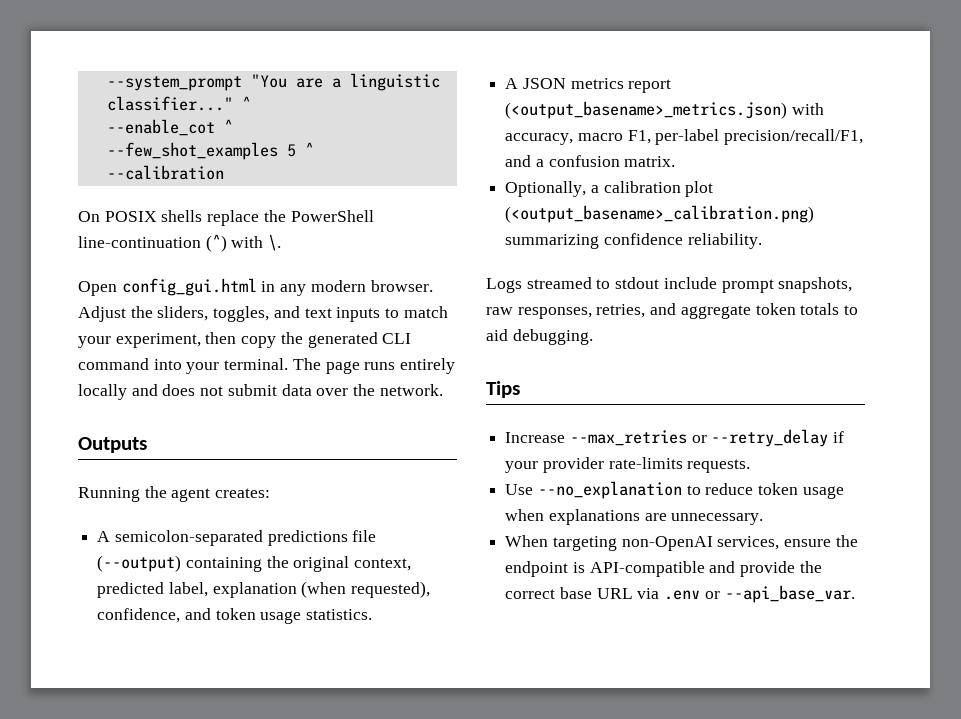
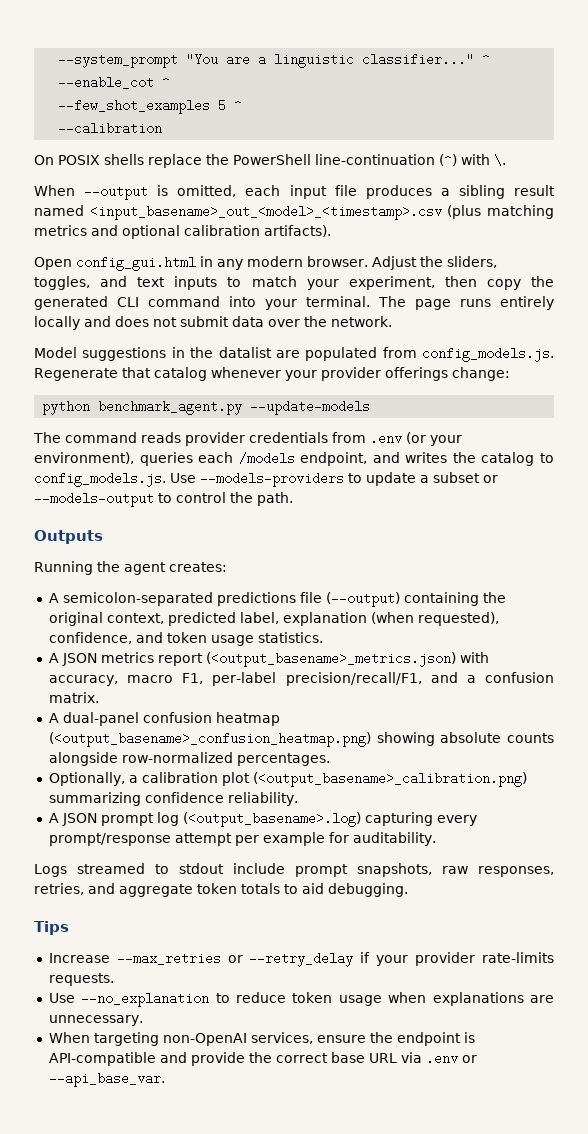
+ When --output is omitted, each input file produces a sibling result named <input_basename>_out_<model>_<timestamp>.csv (plus matching metrics and optional calibration artifacts).
+ Model suggestions in the datalist are populated from config_models.js. Regenerate that catalog whenever your provider offerings change:
+ python benchmark_agent.py --update-models
+ The command reads provider credentials from .env (or your environment), queries each /models endpoint, and writes the catalog to config_models.js. Use --models-providers to update a subset or --models-output to control the path.
+ A dual-panel confusion heatmap (<output_basename>_confusion_heatmap.png) showing absolute counts alongside row-normalized percentages.
+ A JSON prompt log (<output_basename>.log) capturing every prompt/response attempt per example for auditability.

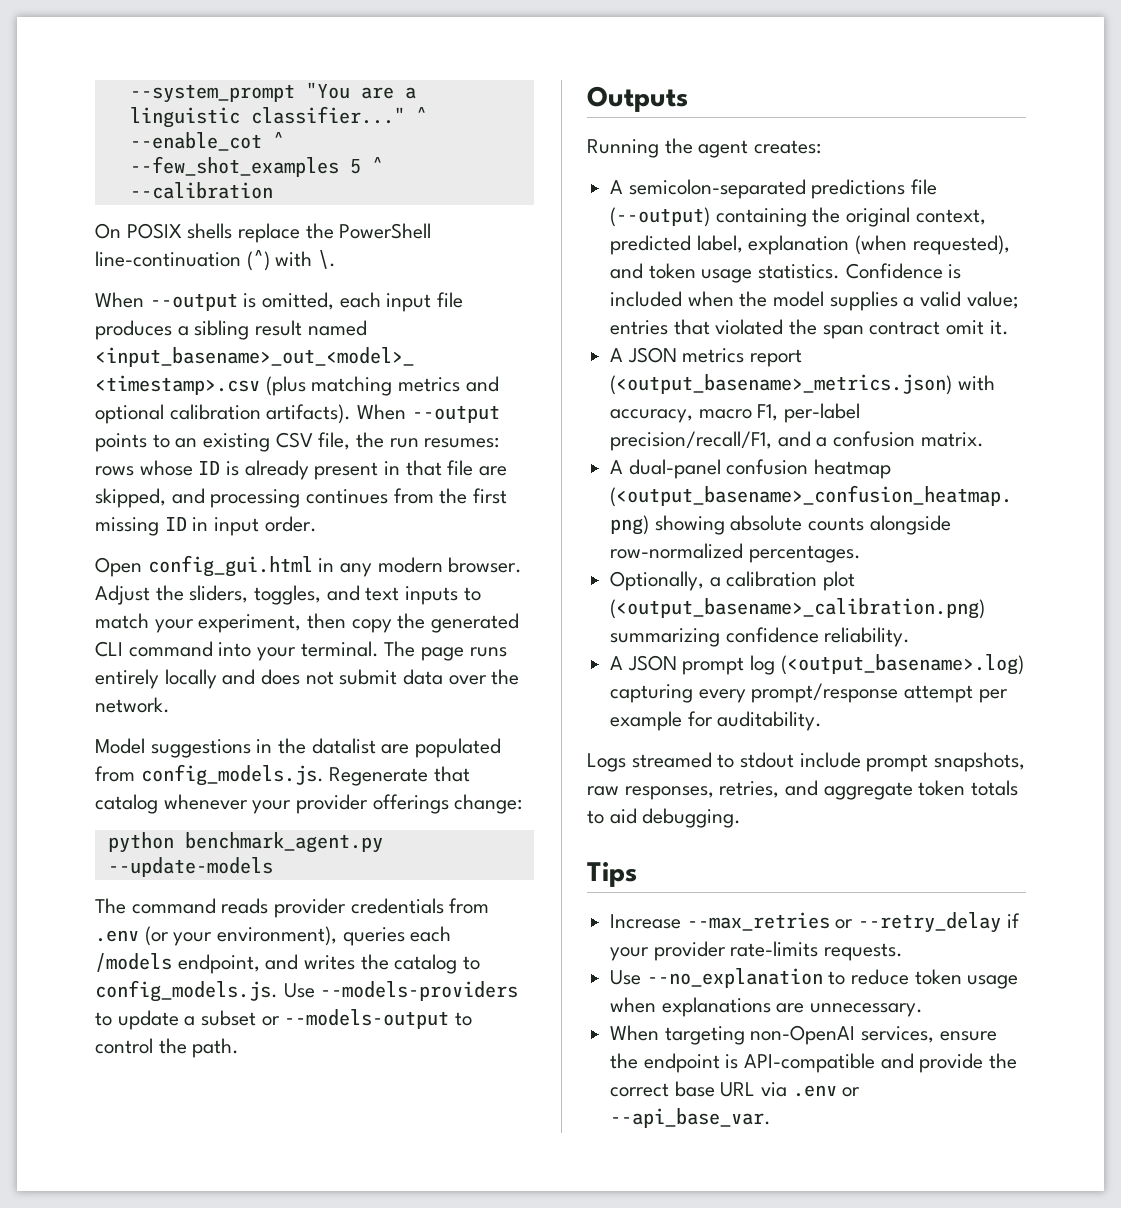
+ When --output points to an existing CSV file, the run resumes: rows whose ID is already present in that file are skipped, and processing continues from the first missing ID in input order.
- A semicolon-separated predictions file (--output) containing the original context, predicted label, explanation (when requested), confidence, and token usage statistics.
+ A semicolon-separated predictions file (--output) containing the original context, predicted label, explanation (when requested), and token usage statistics. Confidence is included when the model supplies a valid value; entries that violated the span contract omit it.

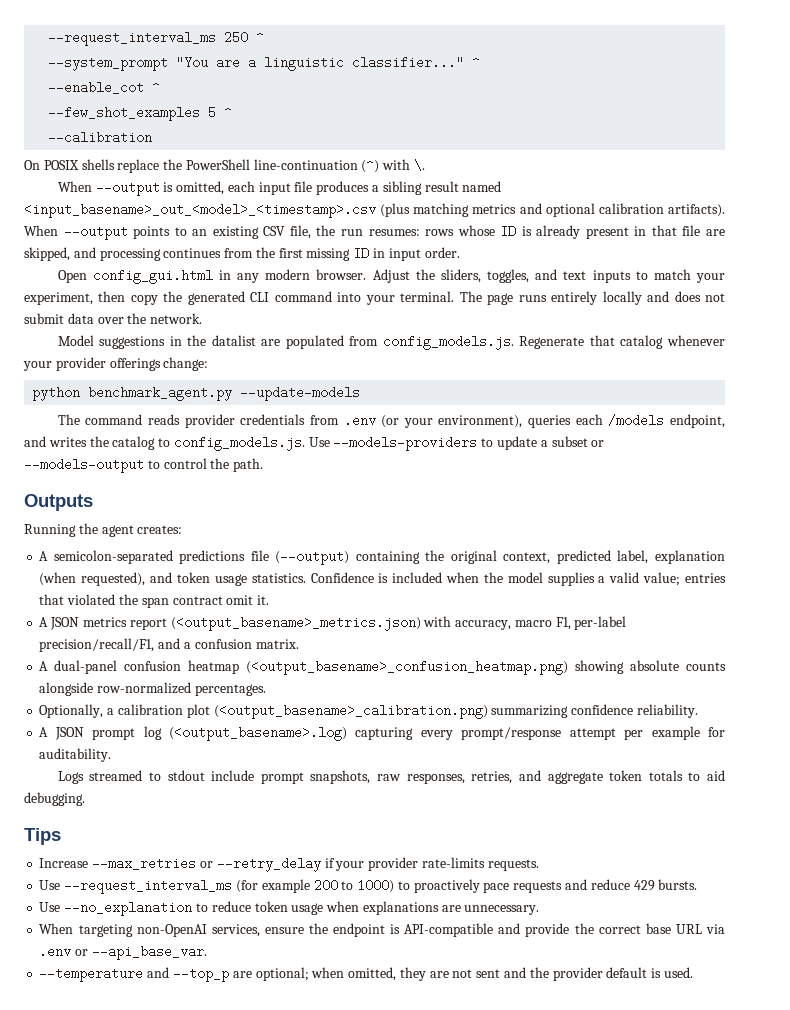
+ --request_interval_ms 250 ^
+ Use --request_interval_ms (for example 200 to 1000) to proactively pace requests and reduce 429 bursts.
+ --temperature and --top_p are optional; when omitted, they are not sent and the provider default is used.

